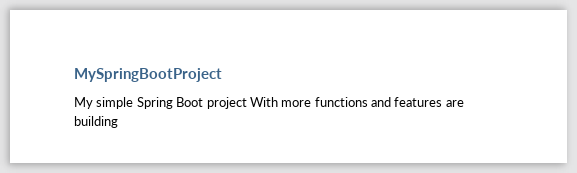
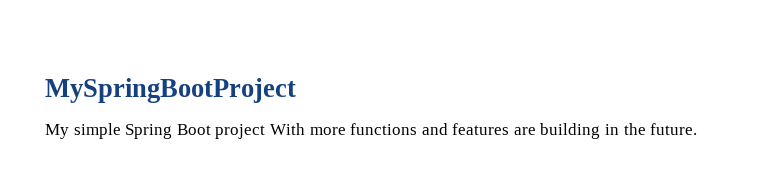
- My simple Spring Boot project With more functions and features are building
+ My simple Spring Boot project With more functions and features are building in the future.

